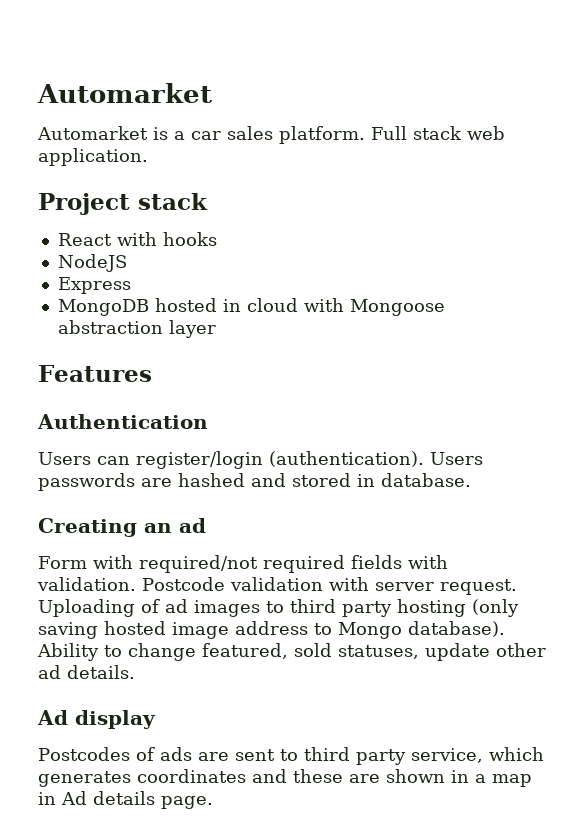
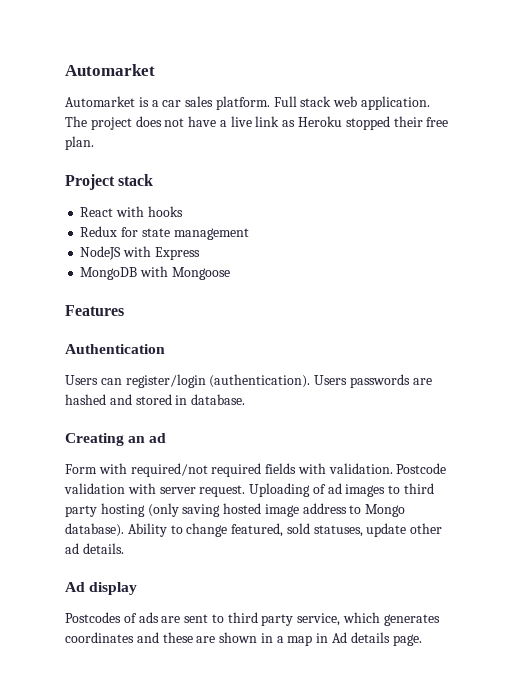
+ The project does not have a live link as Heroku stopped their free plan.
+ Redux for state management
- NodeJS
- Express
+ NodeJS with Express
- MongoDB hosted in cloud with Mongoose abstraction layer
+ MongoDB with Mongoose

